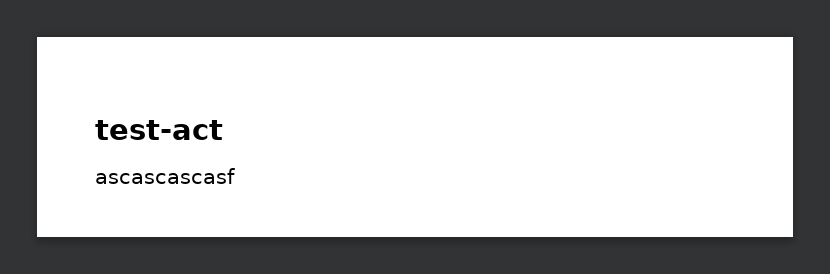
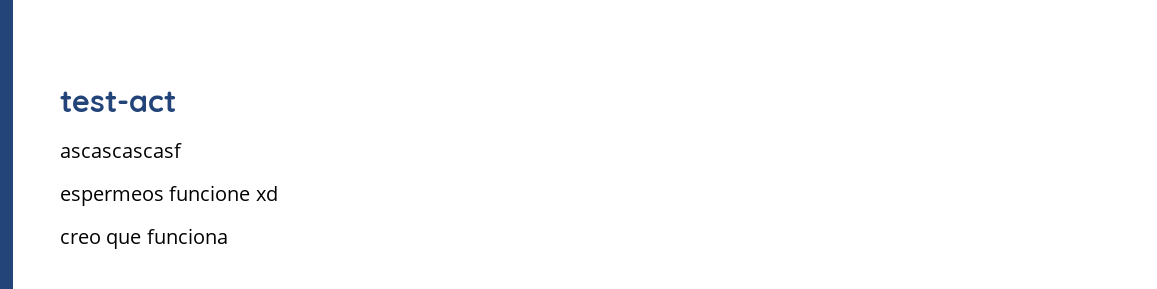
+ espermeos funcione xd
+ creo que funciona

